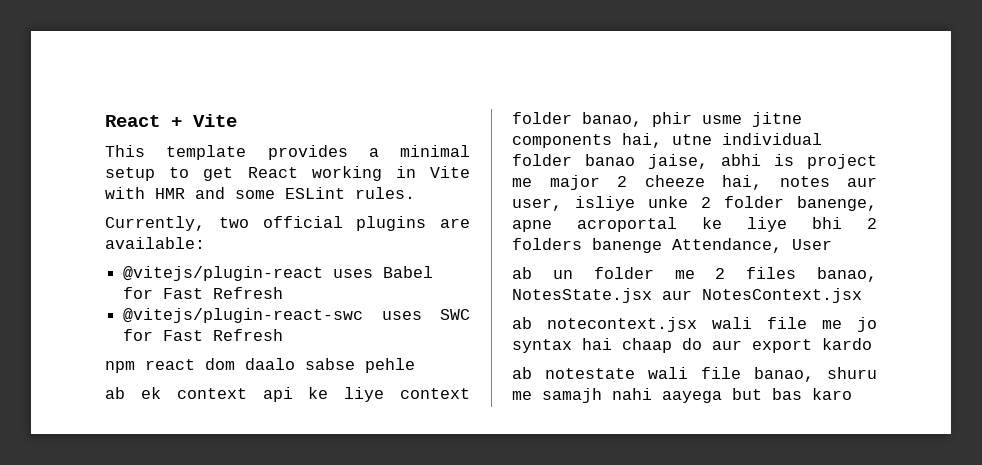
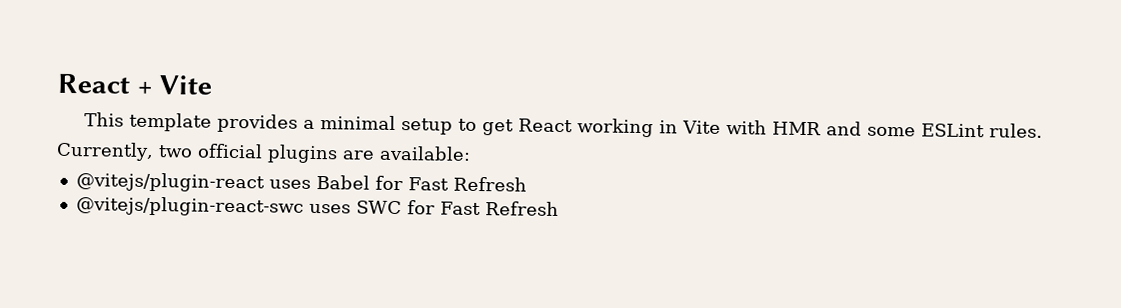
- npm react dom daalo sabse pehle
- ab ek context api ke liye context folder banao, phir usme jitne components hai, utne individual folder banao jaise, abhi is project me major 2 cheeze hai, notes aur user, isliye unke 2 folder banenge, apne acroportal ke liye bhi 2 folders banenge Attendance, User
- ab un folder me 2 files banao, NotesState.jsx aur NotesContext.jsx
- ab notecontext.jsx wali file me jo syntax hai chaap do aur export kardo
- ab notestate wali file banao, shuru me samajh nahi aayega but bas karo

